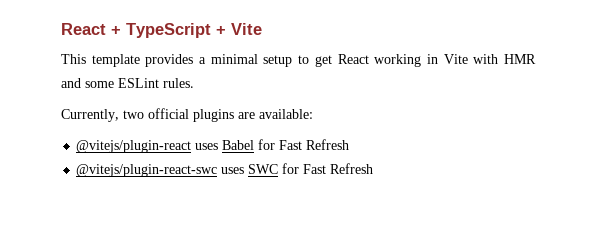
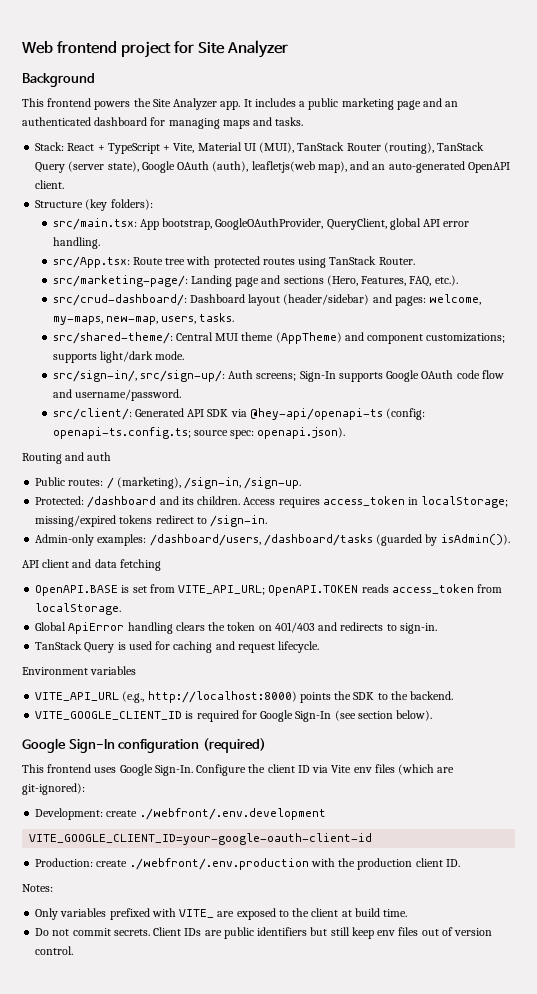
- React + TypeScript + Vite
- This template provides a minimal setup to get React working in Vite with HMR and some ESLint rules.
- Currently, two official plugins are available:
- @vitejs/plugin-react uses Babel for Fast Refresh
- @vitejs/plugin-react-swc uses SWC for Fast Refresh
+ Web frontend project for Site Analyzer
+ Background
+ This frontend powers the Site Analyzer app. It includes a public marketing page and an authenticated dashboard for managing maps and tasks.
+ Stack: React + TypeScript + Vite, Material UI (MUI), TanStack Router (routing), TanStack Query (server state), Google OAuth (auth), leafletjs(web map), and an auto-generated OpenAPI client.
+ Structure (key folders):
+ src/main.tsx: App bootstrap, GoogleOAuthProvider, QueryClient, global API error handling.
+ src/App.tsx: Route tree with protected routes using TanStack Router.
+ src/marketing-page/: Landing page and sections (Hero, Features, FAQ, etc.).
+ src/crud-dashboard/: Dashboard layout (header/sidebar) and pages: welcome, my-maps, new-map, users, tasks.
+ src/shared-theme/: Central MUI theme (AppTheme) and component customizations; supports light/dark mode.
+ src/sign-in/, src/sign-up/: Auth screens; Sign-In supports Google OAuth code flow and username/password.
+ src/client/: Generated API SDK via @hey-api/openapi-ts (config: openapi-ts.config.ts; source spec: openapi.json).
+ Routing and auth
+ Public routes: / (marketing), /sign-in, /sign-up.
+ Protected: /dashboard and its children. Access requires access_token in localStorage; missing/expired tokens redirect to /sign-in.
+ Admin-only examples: /dashboard/users, /dashboard/tasks (guarded by isAdmin()).
+ API client and data fetching
+ OpenAPI.BASE is set from VITE_API_URL; OpenAPI.TOKEN reads access_token from localStorage.
+ Global ApiError handling clears the token on 401/403 and redirects to sign-in.
+ TanStack Query is used for caching and request lifecycle.
+ Environment variables
+ VITE_API_URL (e.g., http://localhost:8000) points the SDK to the backend.
+ VITE_GOOGLE_CLIENT_ID is required for Google Sign-In (see section below).
+ Google Sign-In configuration (required)
+ This frontend uses Google Sign-In. Configure the client ID via Vite env files (which are git-ignored):
+ Development: create ./webfront/.env.development
+ VITE_GOOGLE_CLIENT_ID=your-google-oauth-client-id
+ Production: create ./webfront/.env.production with the production client ID.
+ Notes:
+ Only variables prefixed with VITE_ are exposed to the client at build time.
+ Do not commit secrets. Client IDs are public identifiers but still keep env files out of version control.

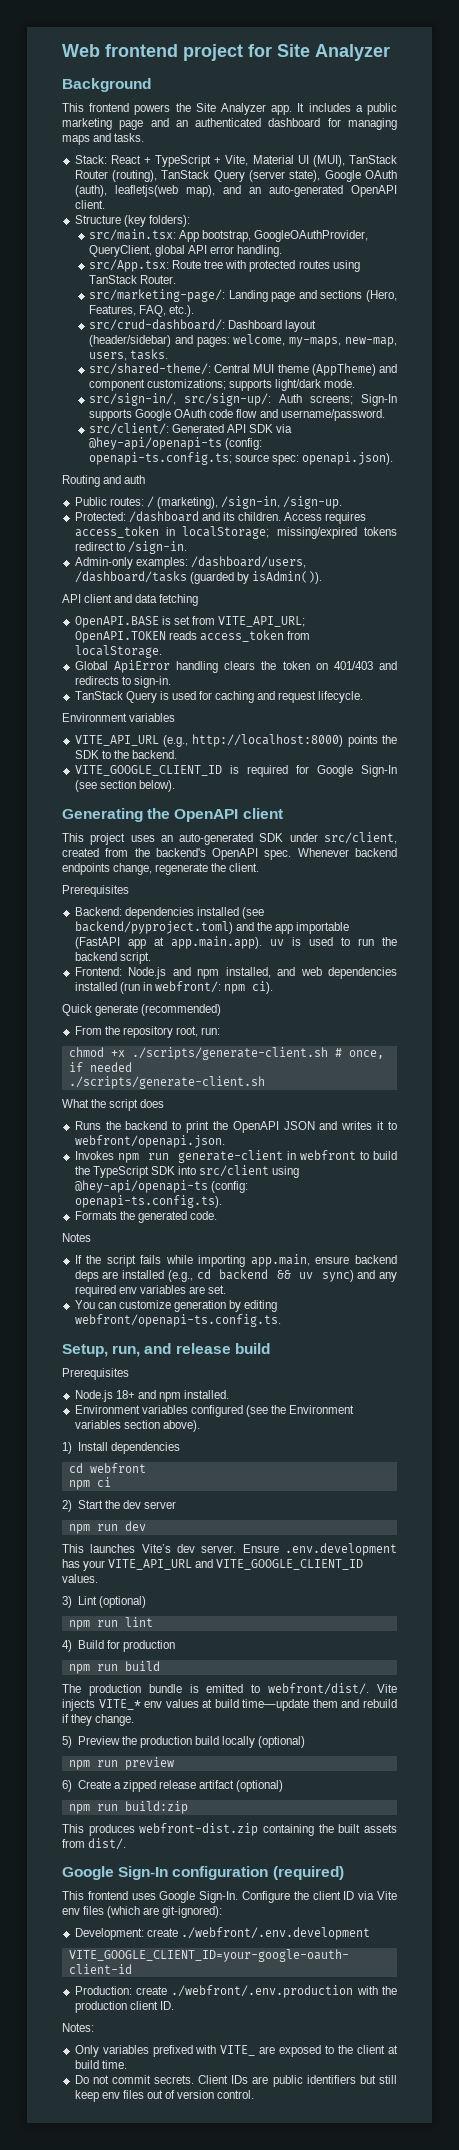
+ Generating the OpenAPI client
+ This project uses an auto-generated SDK under src/client, created from the backend's OpenAPI spec. Whenever backend endpoints change, regenerate the client.
+ Prerequisites
+ Backend: dependencies installed (see backend/pyproject.toml) and the app importable (FastAPI app at app.main.app). uv is used to run the backend script.
+ Frontend: Node.js and npm installed, and web dependencies installed (run in webfront/: npm ci).
+ Quick generate (recommended)
+ From the repository root, run:
+ chmod +x ./scripts/generate-client.sh # once, if needed
+ ./scripts/generate-client.sh
+ What the script does
+ Runs the backend to print the OpenAPI JSON and writes it to webfront/openapi.json.
+ Invokes npm run generate-client in webfront to build the TypeScript SDK into src/client using @hey-api/openapi-ts (config: openapi-ts.config.ts).
+ Formats the generated code.
+ Notes
+ If the script fails while importing app.main, ensure backend deps are installed (e.g., cd backend && uv sync) and any required env variables are set.
+ You can customize generation by editing webfront/openapi-ts.config.ts.
+ Setup, run, and release build
+ Prerequisites
+ Node.js 18+ and npm installed.
+ Environment variables configured (see the Environment variables section above).
+ 1) Install dependencies
+ cd webfront
+ npm ci
+ 2) Start the dev server
+ npm run dev
+ This launches Vite’s dev server. Ensure .env.development has your VITE_API_URL and VITE_GOOGLE_CLIENT_ID values.
+ 3) Lint (optional)
+ npm run lint
+ 4) Build for production
+ npm run build
+ The production bundle is emitted to webfront/dist/. Vite injects VITE_* env values at build time—update them and rebuild if they change.
+ 5) Preview the production build locally (optional)
+ npm run preview
+ 6) Create a zipped release artifact (optional)
+ npm run build:zip
+ This produces webfront-dist.zip containing the built assets from dist/.

